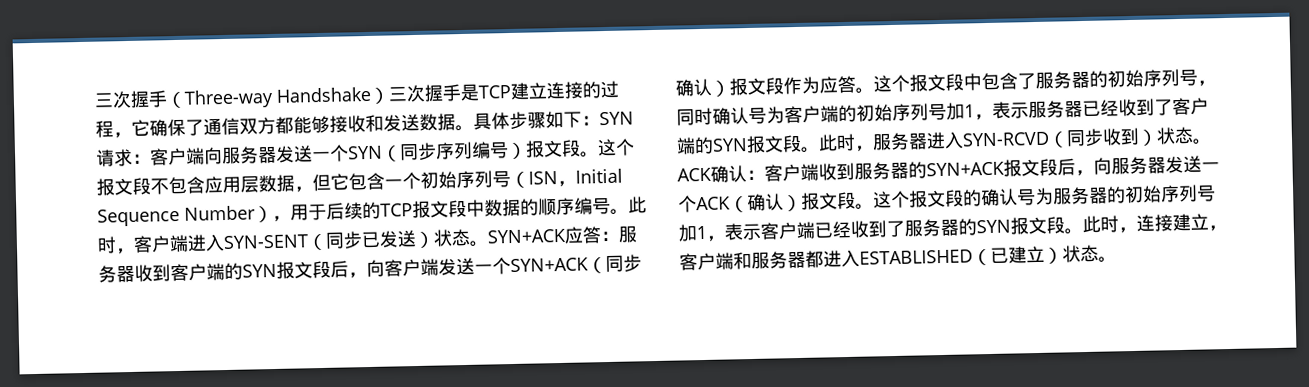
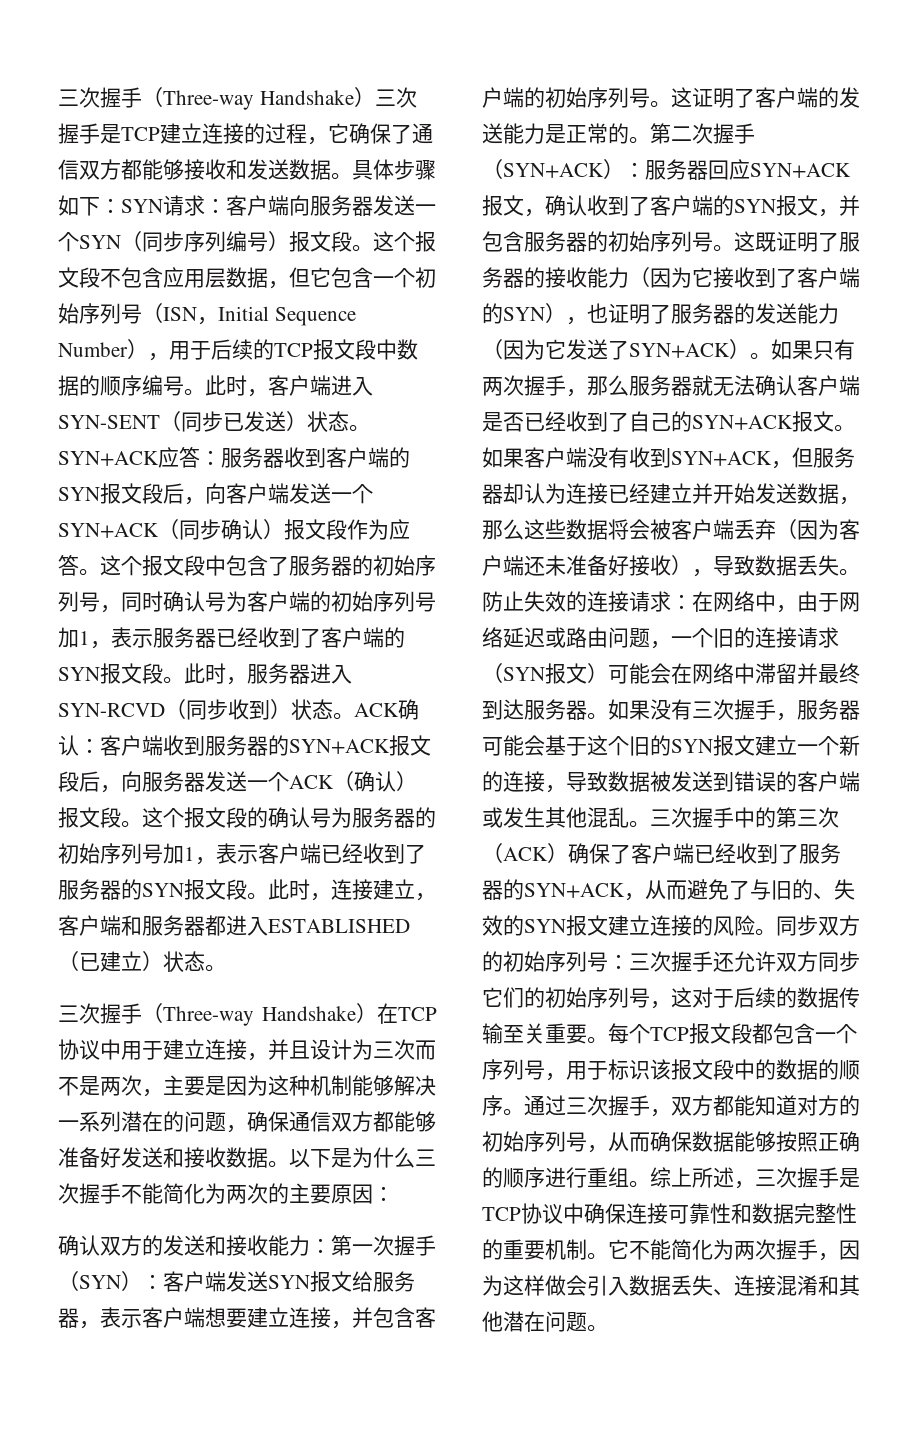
+ 三次握手（Three-way Handshake）在TCP协议中用于建立连接，并且设计为三次而不是两次，主要是因为这种机制能够解决一系列潜在的问题，确保通信双方都能够准备好发送和接收数据。以下是为什么三次握手不能简化为两次的主要原因：
+ 确认双方的发送和接收能力：第一次握手（SYN）：客户端发送SYN报文给服务器，表示客户端想要建立连接，并包含客户端的初始序列号。这证明了客户端的发送能力是正常的。第二次握手（SYN+ACK）：服务器回应SYN+ACK报文，确认收到了客户端的SYN报文，并包含服务器的初始序列号。这既证明了服务器的接收能力（因为它接收到了客户端的SYN），也证明了服务器的发送能力（因为它发送了SYN+ACK）。如果只有两次握手，那么服务器就无法确认客户端是否已经收到了自己的SYN+ACK报文。如果客户端没有收到SYN+ACK，但服务器却认为连接已经建立并开始发送数据，那么这些数据将会被客户端丢弃（因为客户端还未准备好接收），导致数据丢失。防止失效的连接请求：在网络中，由于网络延迟或路由问题，一个旧的连接请求（SYN报文）可能会在网络中滞留并最终到达服务器。如果没有三次握手，服务器可能会基于这个旧的SYN报文建立一个新的连接，导致数据被发送到错误的客户端或发生其他混乱。三次握手中的第三次（ACK）确保了客户端已经收到了服务器的SYN+ACK，从而避免了与旧的、失效的SYN报文建立连接的风险。同步双方的初始序列号：三次握手还允许双方同步它们的初始序列号，这对于后续的数据传输至关重要。每个TCP报文段都包含一个序列号，用于标识该报文段中的数据的顺序。通过三次握手，双方都能知道对方的初始序列号，从而确保数据能够按照正确的顺序进行重组。综上所述，三次握手是TCP协议中确保连接可靠性和数据完整性的重要机制。它不能简化为两次握手，因为这样做会引入数据丢失、连接混淆和其他潜在问题。

